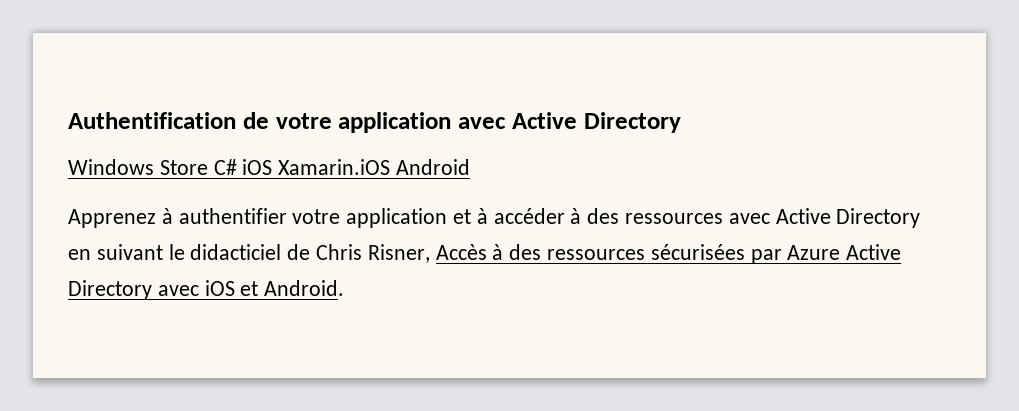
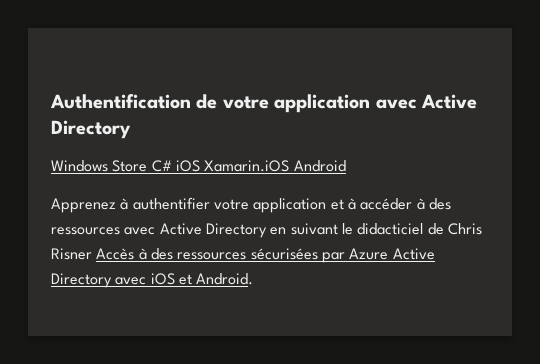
- Apprenez à authentifier votre application et à accéder à des ressources avec Active Directory en suivant le didacticiel de Chris Risner, Accès à des ressources sécurisées par Azure Active Directory avec iOS et Android.
+ Apprenez à authentifier votre application et à accéder à des ressources avec Active Directory en suivant le didacticiel de Chris Risner Accès à des ressources sécurisées par Azure Active Directory avec iOS et Android.

